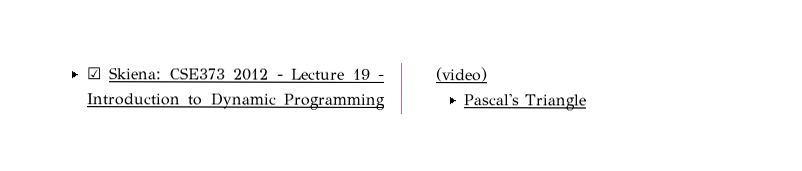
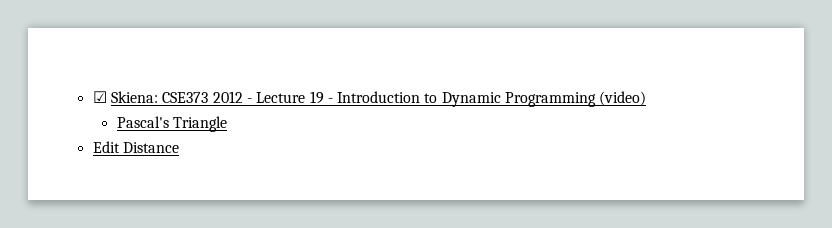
+ Edit Distance

